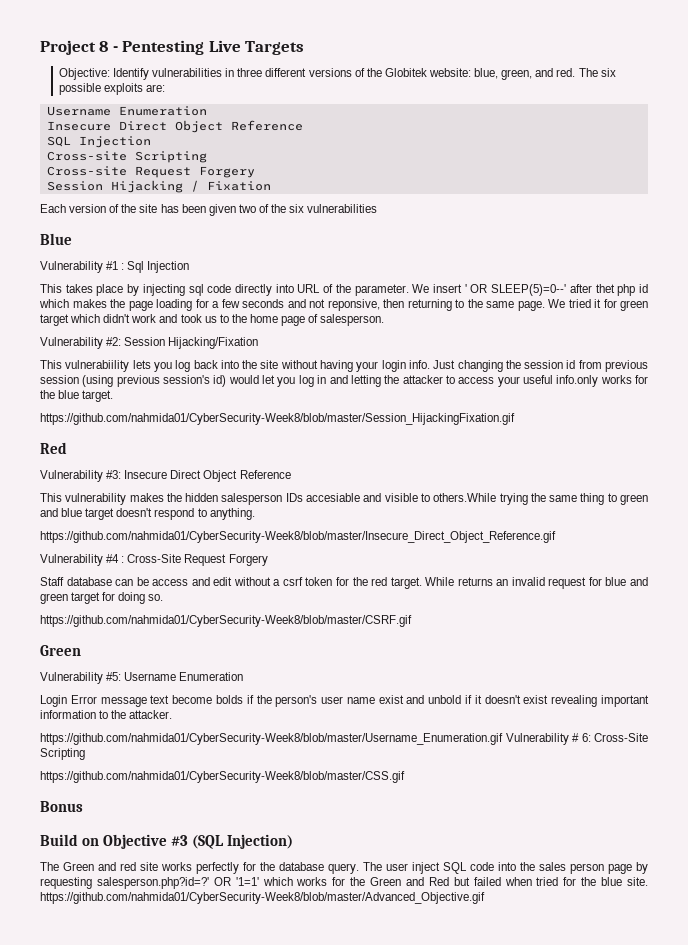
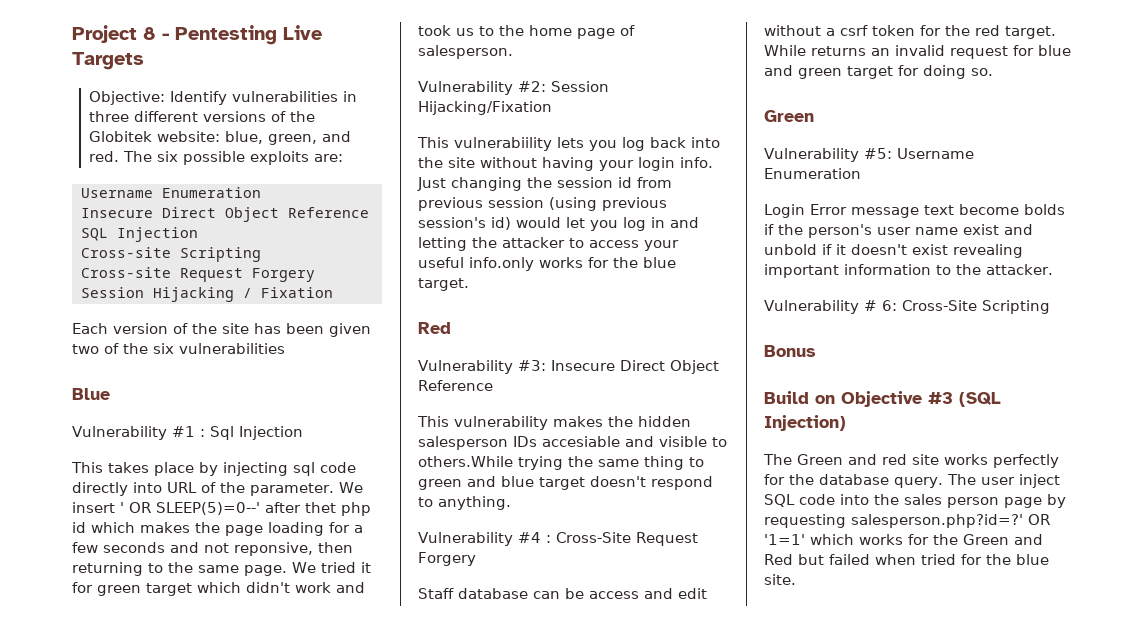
- https://github.com/nahmida01/CyberSecurity-Week8/blob/master/Session_HijackingFixation.gif
- https://github.com/nahmida01/CyberSecurity-Week8/blob/master/Insecure_Direct_Object_Reference.gif
- https://github.com/nahmida01/CyberSecurity-Week8/blob/master/CSRF.gif
- https://github.com/nahmida01/CyberSecurity-Week8/blob/master/Username_Enumeration.gif Vulnerability # 6: Cross-Site Scripting
+ Vulnerability # 6: Cross-Site Scripting
- https://github.com/nahmida01/CyberSecurity-Week8/blob/master/CSS.gif
- OR '1=1' which works for the Green and Red but failed when tried for the blue site. https://github.com/nahmida01/CyberSecurity-Week8/blob/master/Advanced_Objective.gif
+ OR '1=1' which works for the Green and Red but failed when tried for the blue site.

